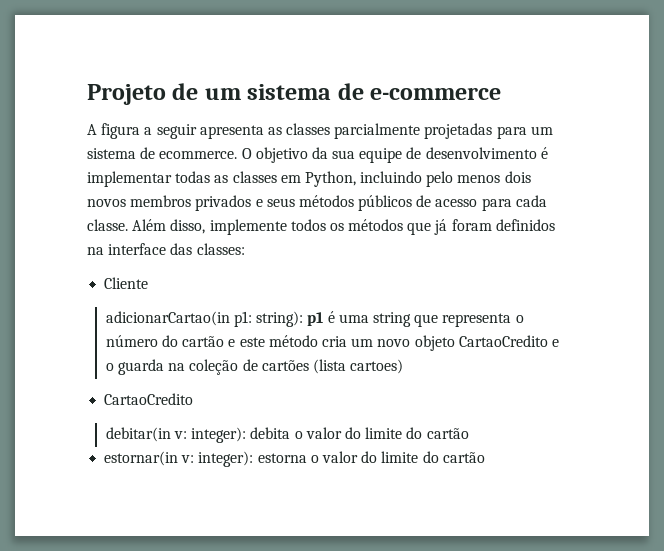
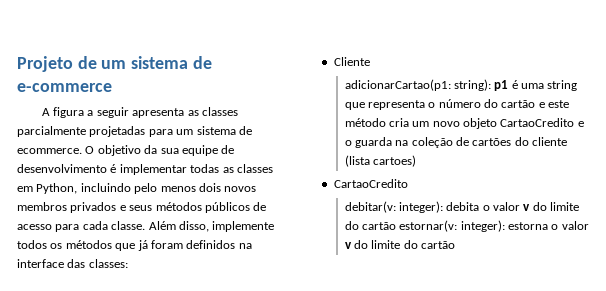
- adicionarCartao(in p1: string): p1 é uma string que representa o número do cartão e este método cria um novo objeto CartaoCredito e o guarda na coleção de cartões (lista cartoes)
+ adicionarCartao(p1: string): p1 é uma string que representa o número do cartão e este método cria um novo objeto CartaoCredito e o guarda na coleção de cartões do cliente (lista cartoes)
- debitar(in v: integer): debita o valor do limite do cartão
- estornar(in v: integer): estorna o valor do limite do cartão
+ debitar(v: integer): debita o valor v do limite do cartão estornar(v: integer): estorna o valor v do limite do cartão

